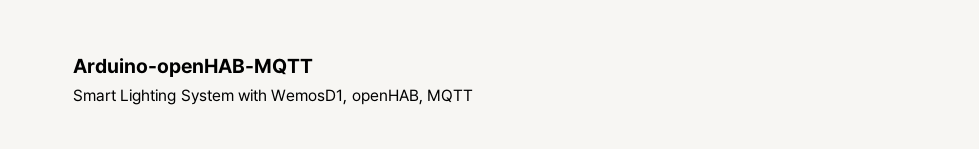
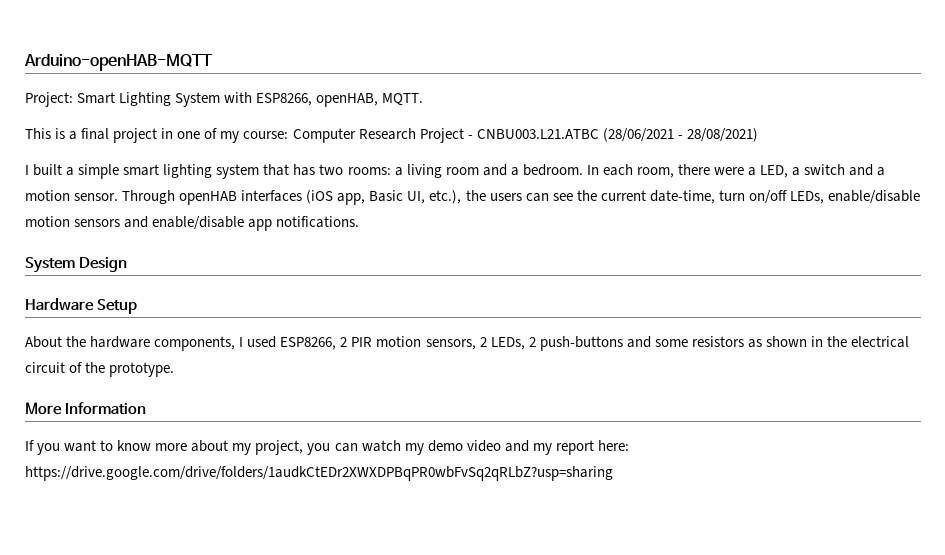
- Smart Lighting System with WemosD1, openHAB, MQTT
+ Project: Smart Lighting System with ESP8266, openHAB, MQTT.
+ This is a final project in one of my course: Computer Research Project - CNBU003.L21.ATBC (28/06/2021 - 28/08/2021)
+ I built a simple smart lighting system that has two rooms: a living room and a bedroom. In each room, there were a LED, a switch and a motion sensor. Through openHAB interfaces (iOS app, Basic UI, etc.), the users can see the current date-time, turn on/off LEDs, enable/disable motion sensors and enable/disable app notifications.
+ System Design
+ Hardware Setup
+ About the hardware components, I used ESP8266, 2 PIR motion sensors, 2 LEDs, 2 push-buttons and some resistors as shown in the electrical circuit of the prototype.
+ More Information
+ If you want to know more about my project, you can watch my demo video and my report here: https://drive.google.com/drive/folders/1audkCtEDr2XWXDPBqPR0wbFvSq2qRLbZ?usp=sharing

